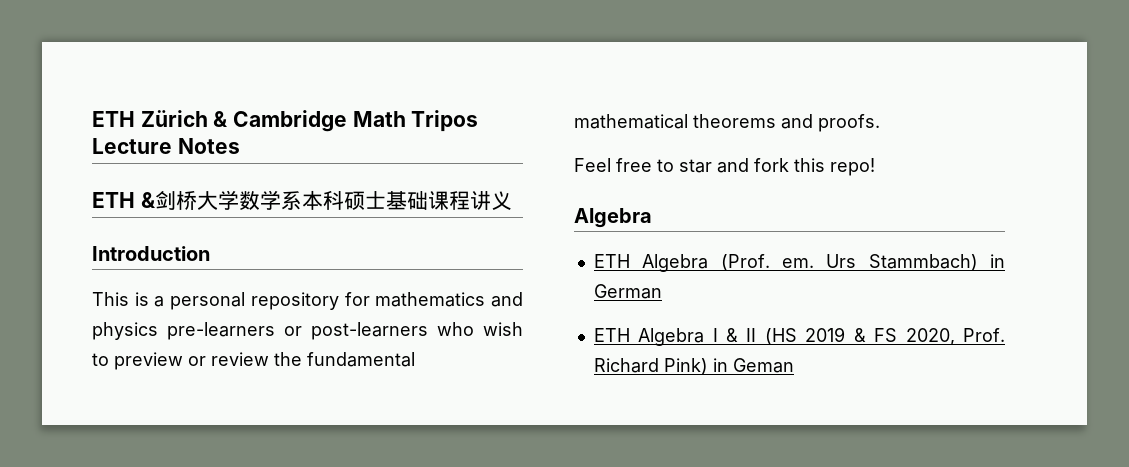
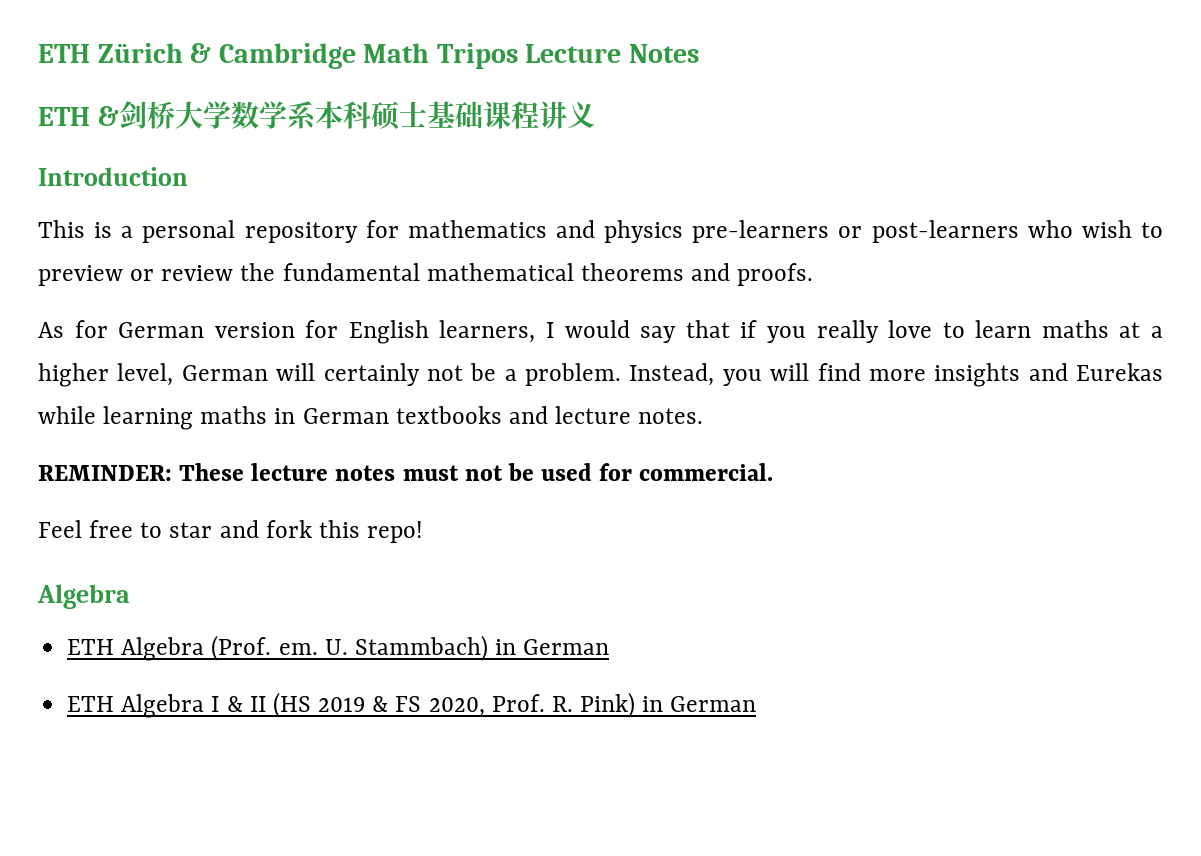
+ As for German version for English learners, I would say that if you really love to learn maths at a higher level, German will certainly not be a problem. Instead, you will find more insights and Eurekas while learning maths in German textbooks and lecture notes.
+ REMINDER: These lecture notes must not be used for commercial.
- Urs Stammbach) in German
+ U. Stammbach) in German
- ETH Algebra I & II (HS 2019 & FS 2020, Prof. Richard Pink) in Geman
+ ETH Algebra I & II (HS 2019 & FS 2020, Prof. R. Pink) in German

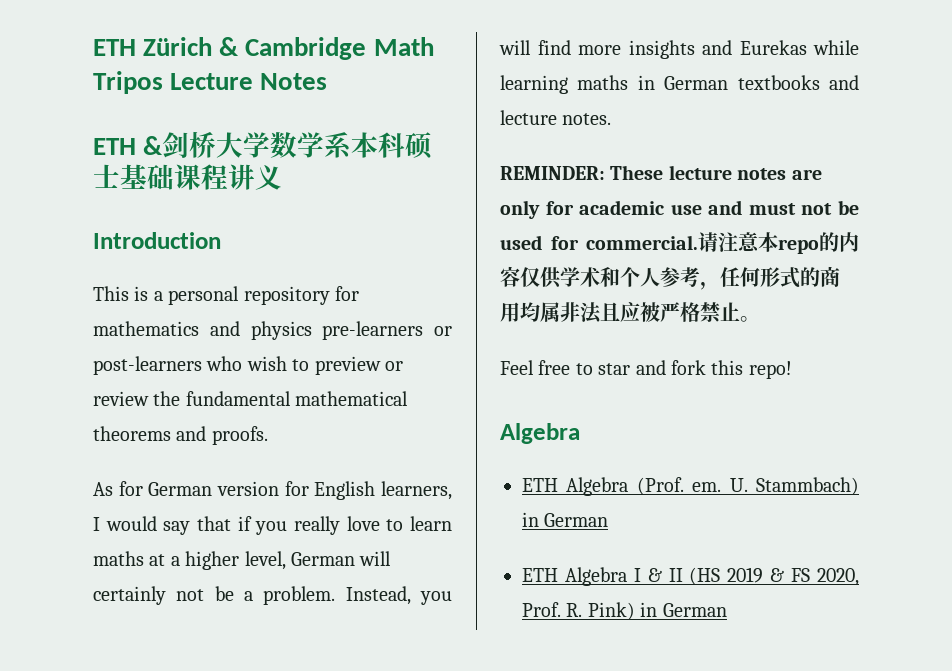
- REMINDER: These lecture notes must not be used for commercial.
+ REMINDER: These lecture notes are only for academic use and must not be used for commercial.请注意本repo的内容仅供学术和个人参考，任何形式的商用均属非法且应被严格禁止。

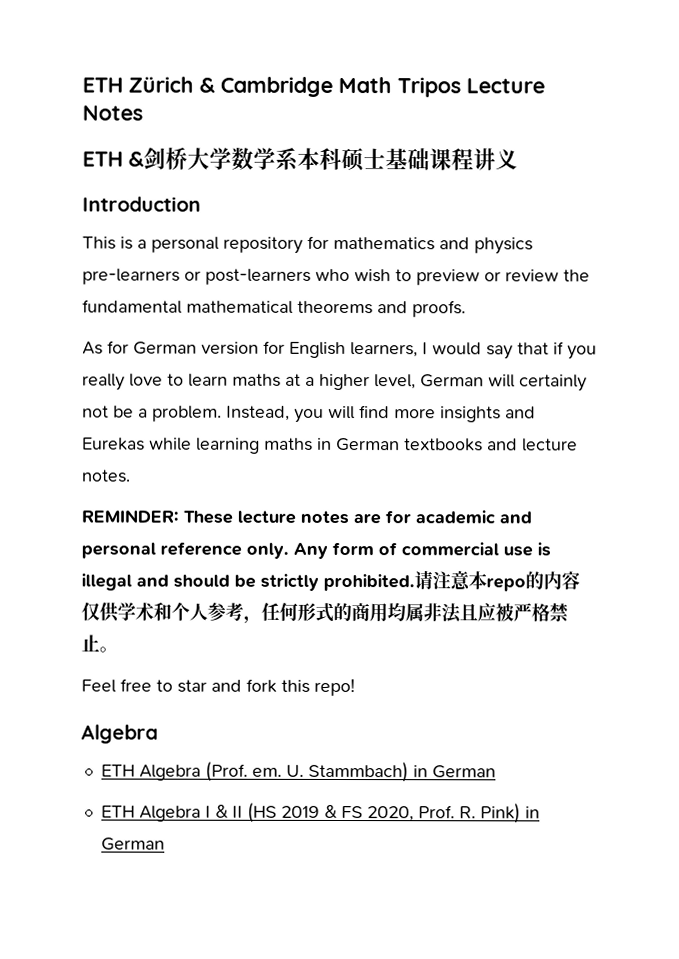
- REMINDER: These lecture notes are only for academic use and must not be used for commercial.
+ REMINDER: These lecture notes are for academic and personal reference only. Any form of commercial use is illegal and should be strictly prohibited.

